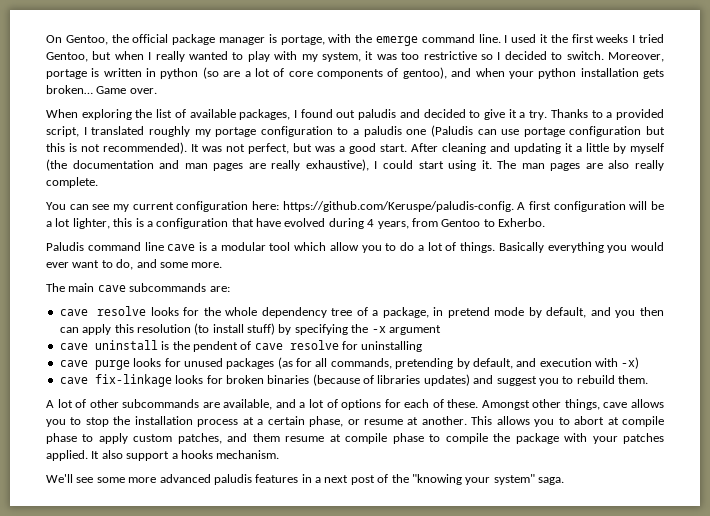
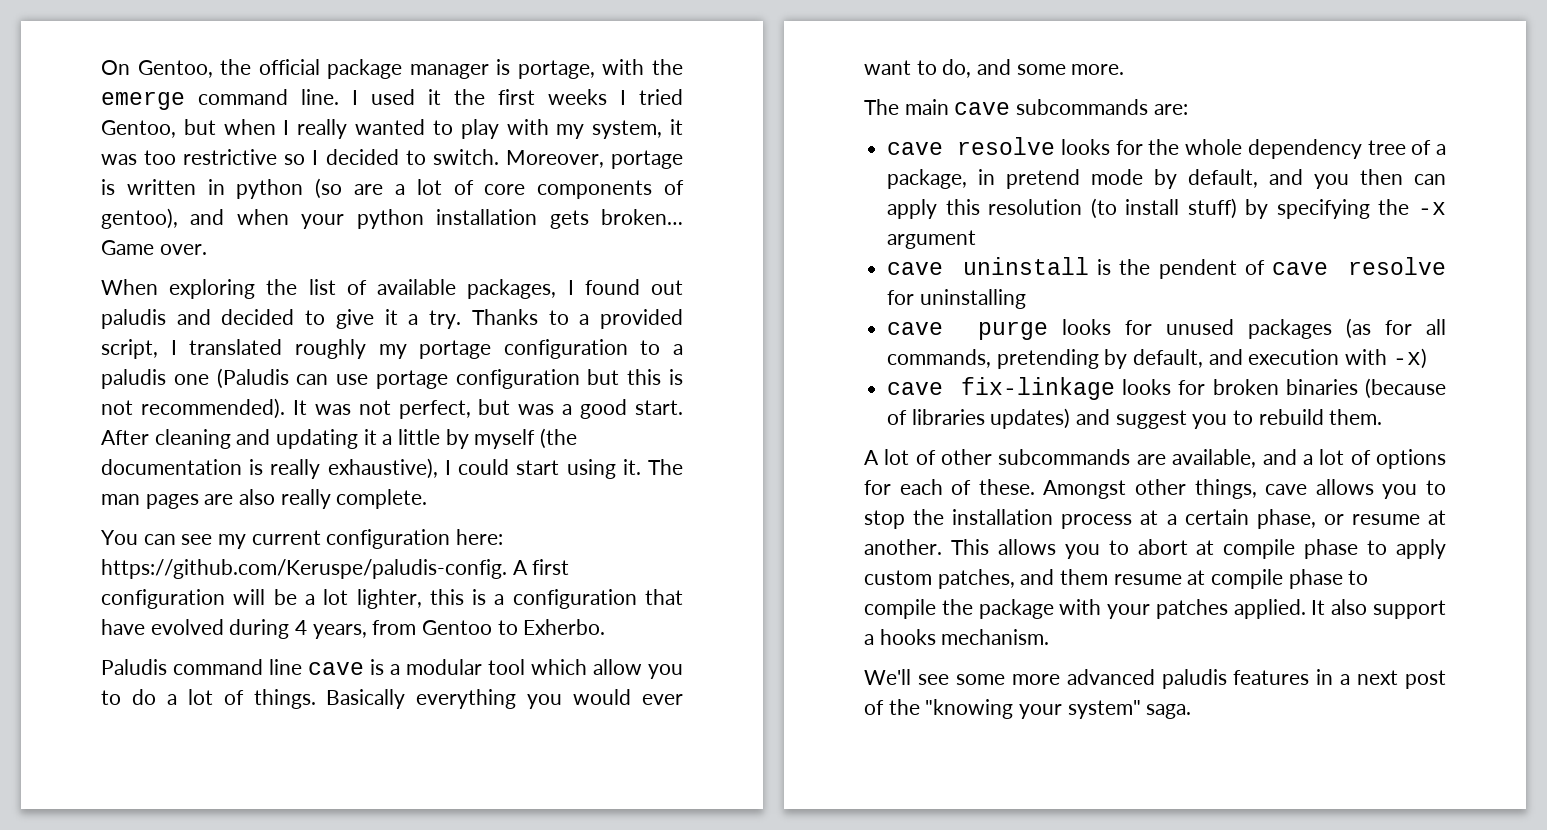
- After cleaning and updating it a little by myself (the documentation and man pages are really exhaustive), I could start using it.
+ After cleaning and updating it a little by myself (the documentation is really exhaustive), I could start using it.

